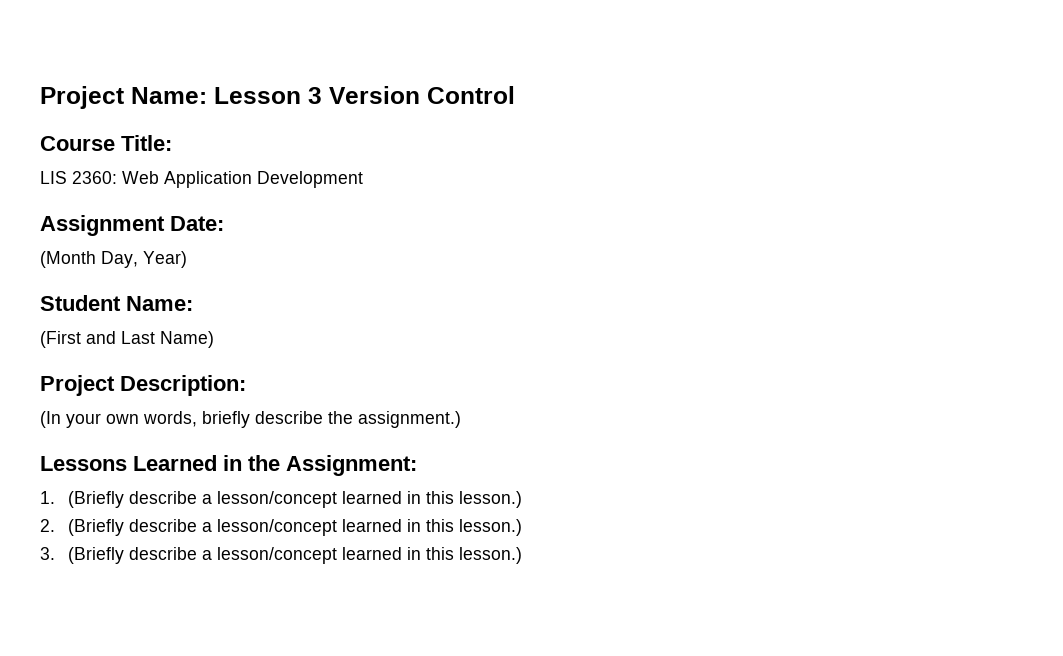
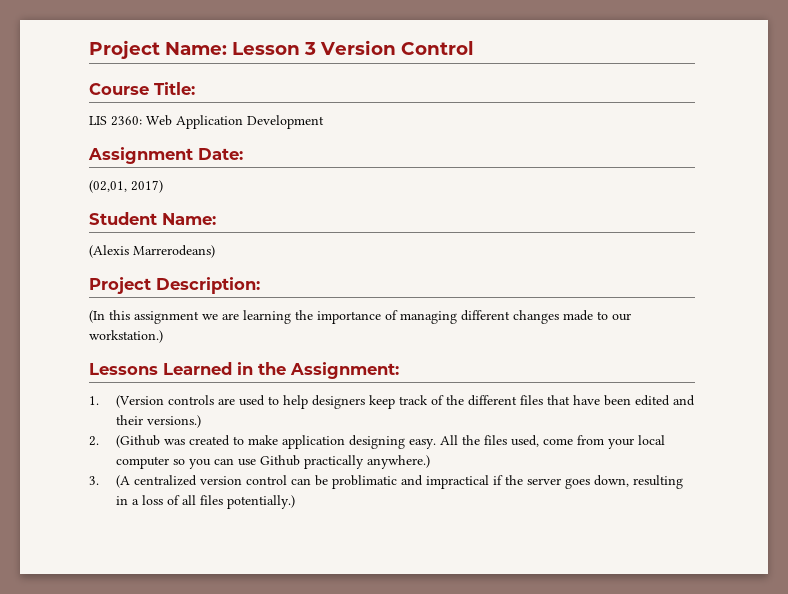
- (Month Day, Year)
+ (02,01, 2017)
- (First and Last Name)
+ (Alexis Marrerodeans)
- (In your own words, briefly describe the assignment.)
+ (In this assignment we are learning the importance of managing different changes made to our workstation.)
- 1. (Briefly describe a lesson/concept learned in this lesson.)
- 2. (Briefly describe a lesson/concept learned in this lesson.)
- 3. (Briefly describe a lesson/concept learned in this lesson.)
+ 1. (Version controls are used to help designers keep track of the different files that have been edited and their versions.)
+ 2. (Github was created to make application designing easy. All the files used, come from your local computer so you can use Github practically anywhere.)
+ 3. (A centralized version control can be problimatic and impractical if the server goes down, resulting in a loss of all files potentially.)

